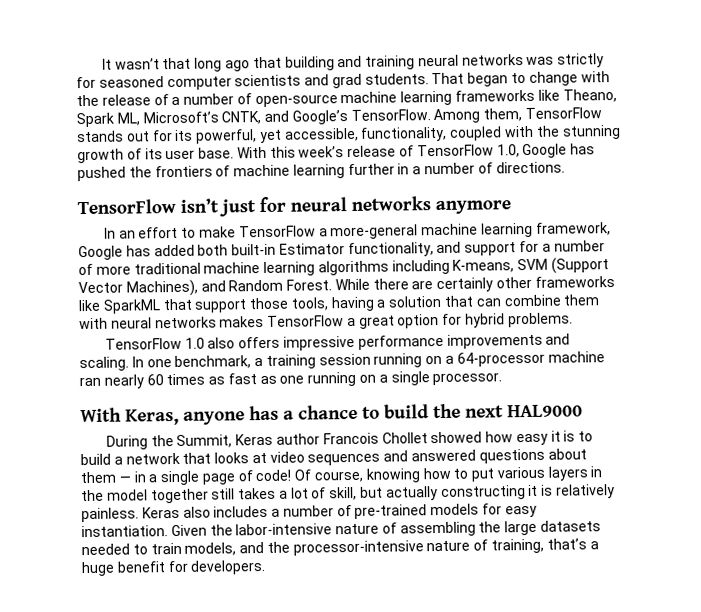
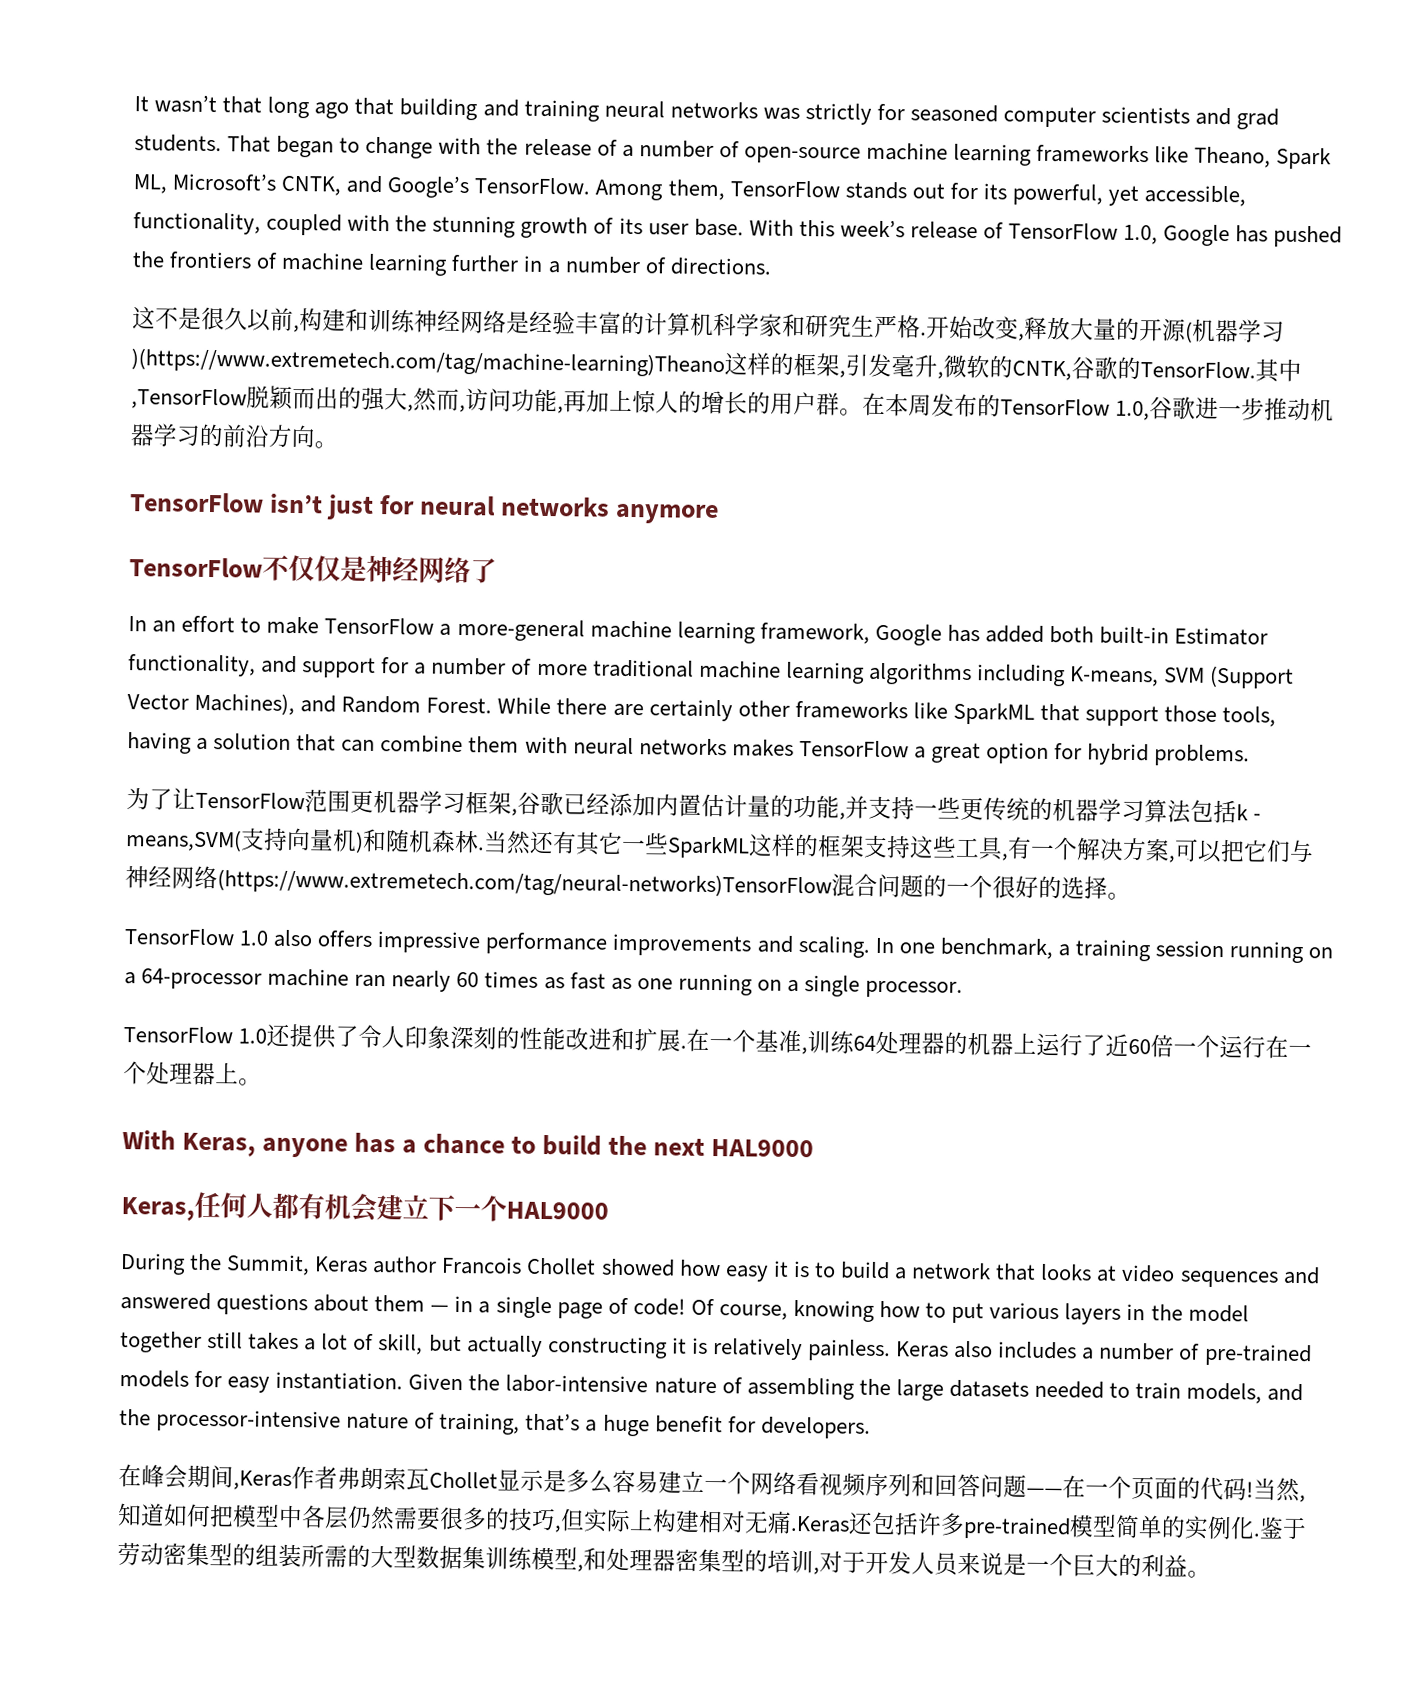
+ 这不是很久以前,构建和训练神经网络是经验丰富的计算机科学家和研究生严格.开始改变,释放大量的开源(机器学习)(https://www.extremetech.com/tag/machine-learning)Theano这样的框架,引发毫升,微软的CNTK,谷歌的TensorFlow.其中,TensorFlow脱颖而出的强大,然而,访问功能,再加上惊人的增长的用户群。在本周发布的TensorFlow 1.0,谷歌进一步推动机器学习的前沿方向。
+ TensorFlow不仅仅是神经网络了
+ 为了让TensorFlow范围更机器学习框架,谷歌已经添加内置估计量的功能,并支持一些更传统的机器学习算法包括k - means,SVM(支持向量机)和随机森林.当然还有其它一些SparkML这样的框架支持这些工具,有一个解决方案,可以把它们与神经网络(https://www.extremetech.com/tag/neural-networks)TensorFlow混合问题的一个很好的选择。
+ TensorFlow 1.0还提供了令人印象深刻的性能改进和扩展.在一个基准,训练64处理器的机器上运行了近60倍一个运行在一个处理器上。
+ Keras,任何人都有机会建立下一个HAL9000
+ 在峰会期间,Keras作者弗朗索瓦Chollet显示是多么容易建立一个网络看视频序列和回答问题——在一个页面的代码!当然,知道如何把模型中各层仍然需要很多的技巧,但实际上构建相对无痛.Keras还包括许多pre-trained模型简单的实例化.鉴于劳动密集型的组装所需的大型数据集训练模型,和处理器密集型的培训,对于开发人员来说是一个巨大的利益。

